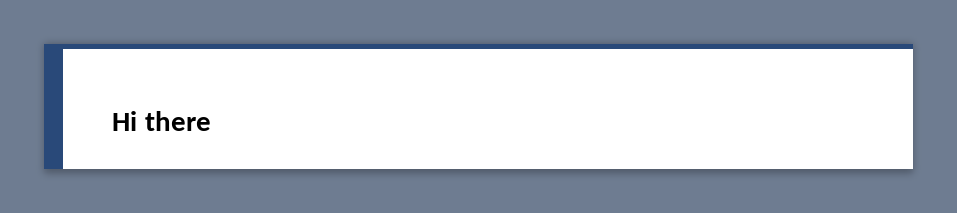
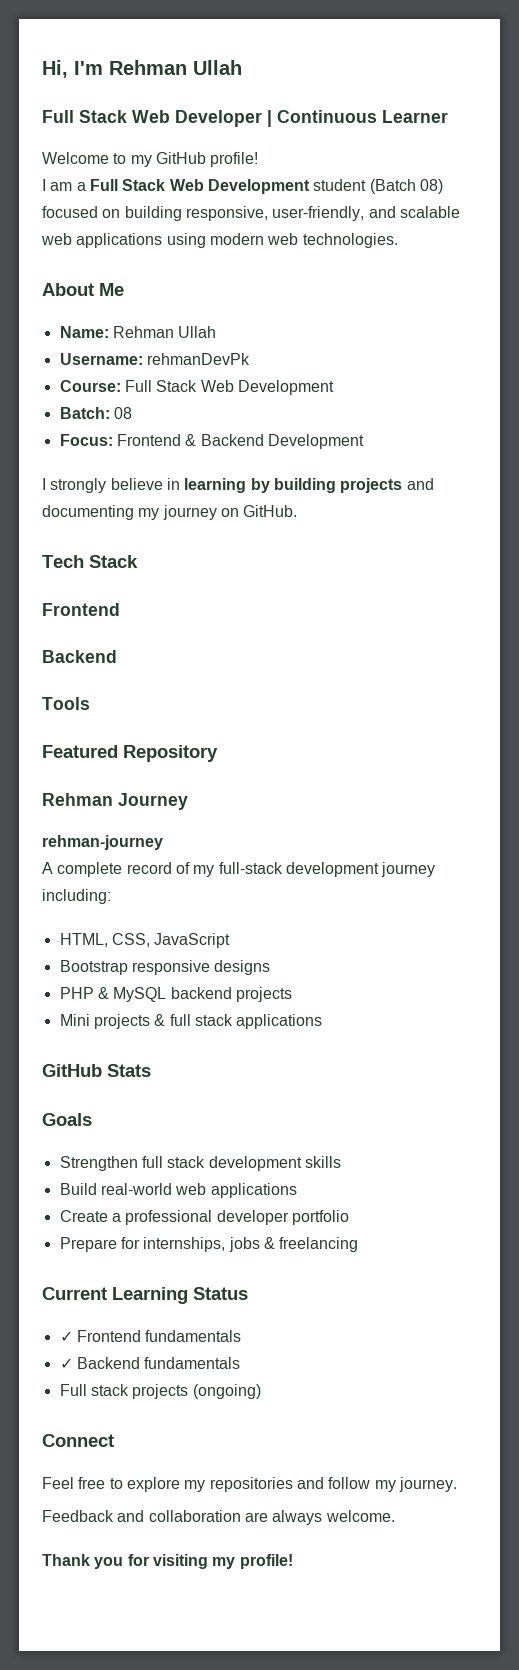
- Hi there
+ Hi, I'm Rehman Ullah
+ Full Stack Web Developer | Continuous Learner
+ Welcome to my GitHub profile!
+ I am a Full Stack Web Development student (Batch 08) focused on building responsive, user-friendly, and scalable web applications using modern web technologies.
+ About Me
+ Name: Rehman Ullah
+ Username: rehmanDevPk
+ Course: Full Stack Web Development
+ Batch: 08
+ Focus: Frontend & Backend Development
+ I strongly believe in learning by building projects and documenting my journey on GitHub.
+ Tech Stack
+ Frontend
+ Backend
+ Tools
+ Featured Repository
+ Rehman Journey
+ rehman-journey
+ A complete record of my full-stack development journey including:
+ HTML, CSS, JavaScript
+ Bootstrap responsive designs
+ PHP & MySQL backend projects
+ Mini projects & full stack applications
+ GitHub Stats
+ Goals
+ Strengthen full stack development skills
+ Build real-world web applications
+ Create a professional developer portfolio
+ Prepare for internships, jobs & freelancing
+ Current Learning Status
+ ✓ Frontend fundamentals
+ ✓ Backend fundamentals
+ Full stack projects (ongoing)
+ Connect
+ Feel free to explore my repositories and follow my journey.
+ Feedback and collaboration are always welcome.
+ Thank you for visiting my profile!

